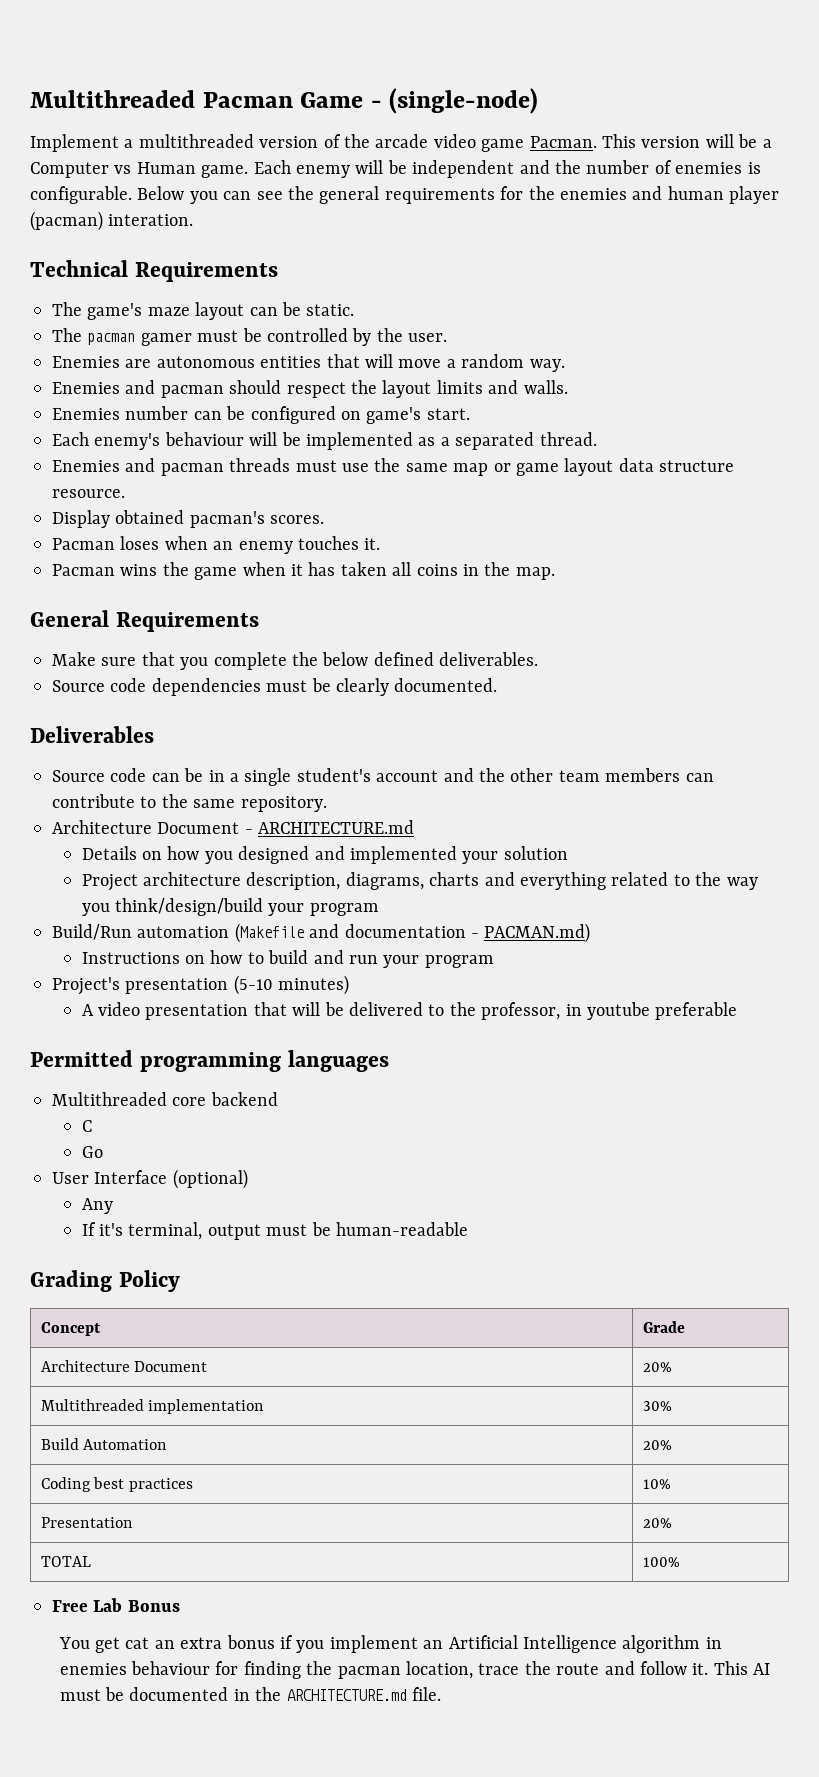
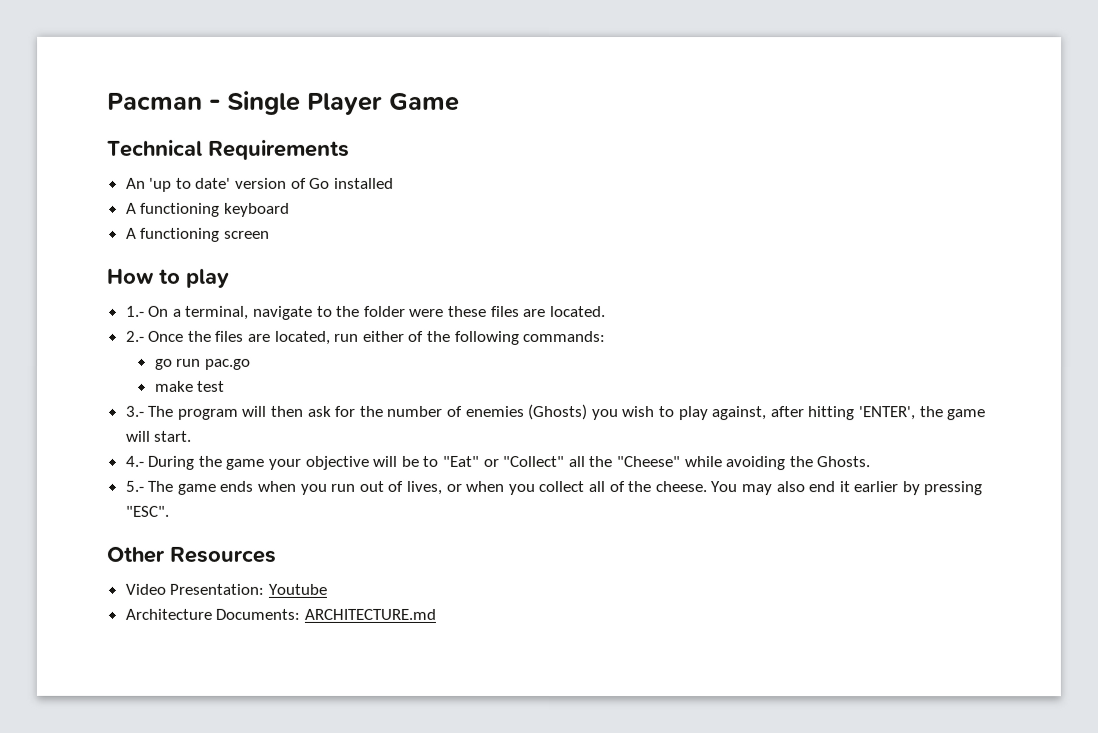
- Multithreaded Pacman Game - (single-node)
- Implement a multithreaded version of the arcade video game Pacman. This version will be a Computer vs Human game. Each enemy will be independent and the number of enemies is configurable. Below you can see the general requirements for the enemies and human player (pacman) interation.
+ Pacman - Single Player Game
  Technical Requirements
- The game's maze layout can be static.
- The pacman gamer must be controlled by the user.
- Enemies are autonomous entities that will move a random way.
- Enemies and pacman should respect the layout limits and walls.
- Enemies number can be configured on game's start.
- Each enemy's behaviour will be implemented as a separated thread.
- Enemies and pacman threads must use the same map or game layout data structure resource.
- Display obtained pacman's scores.
- Pacman loses when an enemy touches it.
- Pacman wins the game when it has taken all coins in the map.
- General Requirements
- Make sure that you complete the below defined deliverables.
- Source code dependencies must be clearly documented.
- Deliverables
- Source code can be in a single student's account and the other team members can contribute to the same repository.
- Architecture Document - ARCHITECTURE.md
- Details on how you designed and implemented your solution
- Project architecture description, diagrams, charts and everything related to the way you think/design/build your program
- Build/Run automation (Makefile and documentation - PACMAN.md)
- Instructions on how to build and run your program
- Project's presentation (5-10 minutes)
- A video presentation that will be delivered to the professor, in youtube preferable
- Permitted programming languages
- Multithreaded core backend
- C
- Go
- User Interface (optional)
- Any
- If it's terminal, output must be human-readable
- Grading Policy
- Concept | Grade
- Architecture Document | 20%
- Multithreaded implementation | 30%
- Build Automation | 20%
- Coding best practices | 10%
- Presentation | 20%
- TOTAL | 100%
- Free Lab Bonus
- You get cat an extra bonus if you implement an Artificial Intelligence algorithm in enemies behaviour for finding the pacman location, trace the route and follow it. This AI must be documented in the ARCHITECTURE.md file.
+ An 'up to date' version of Go installed
+ A functioning keyboard
+ A functioning screen
+ How to play
+ 1.- On a terminal, navigate to the folder were these files are located.
+ 2.- Once the files are located, run either of the following commands:
+ go run pac.go
+ make test
+ 3.- The program will then ask for the number of enemies (Ghosts) you wish to play against, after hitting 'ENTER', the game will start.
+ 4.- During the game your objective will be to "Eat" or "Collect" all the "Cheese" while avoiding the Ghosts.
+ 5.- The game ends when you run out of lives, or when you collect all of the cheese. You may also end it earlier by pressing "ESC".
+ Other Resources
+ Video Presentation: Youtube
+ Architecture Documents: ARCHITECTURE.md

